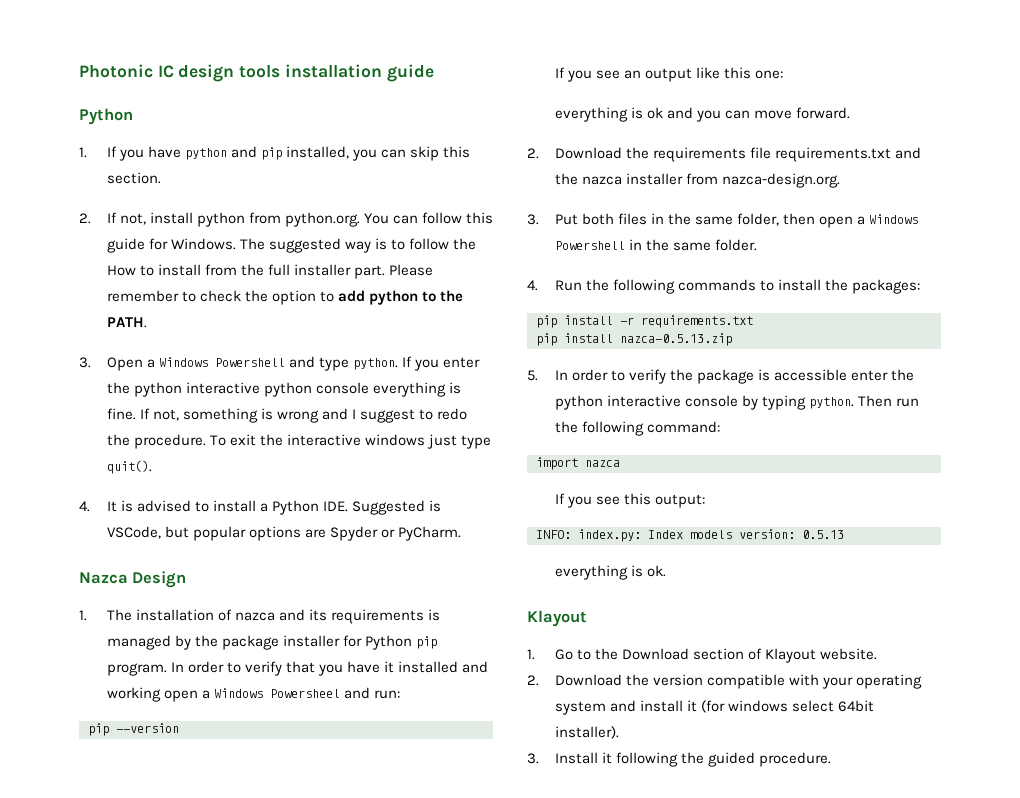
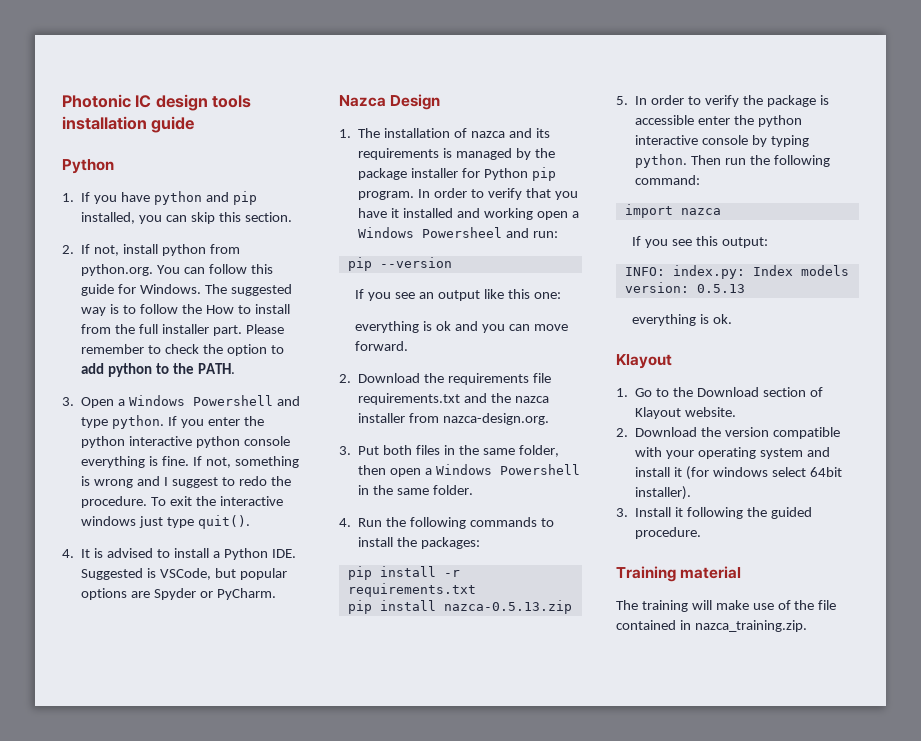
+ Training material
+ The training will make use of the file contained in nazca_training.zip.

